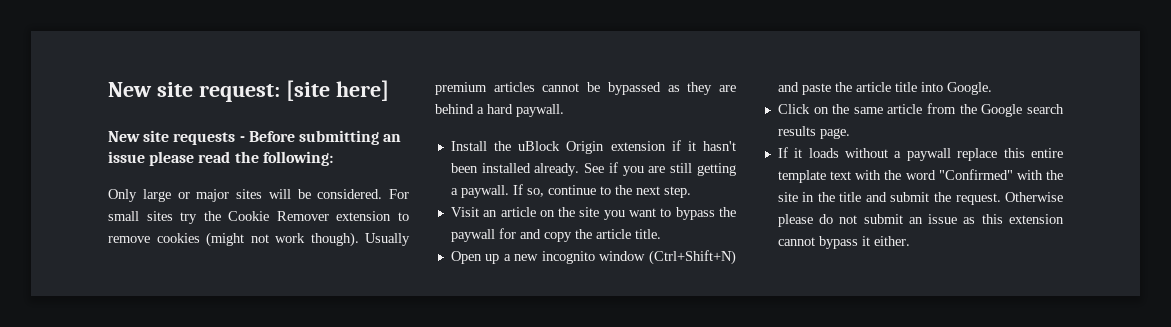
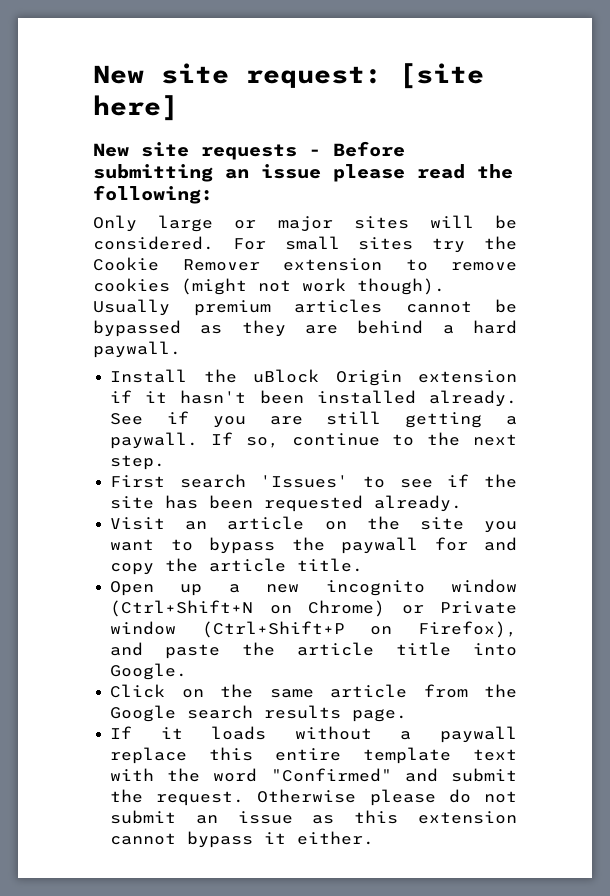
+ First search 'Issues' to see if the site has been requested already.
- Open up a new incognito window (Ctrl+Shift+N) and paste the article title into Google.
+ Open up a new incognito window (Ctrl+Shift+N on Chrome) or Private window (Ctrl+Shift+P on Firefox), and paste the article title into Google.
- If it loads without a paywall replace this entire template text with the word "Confirmed" with the site in the title and submit the request.
+ If it loads without a paywall replace this entire template text with the word "Confirmed" and submit the request.

